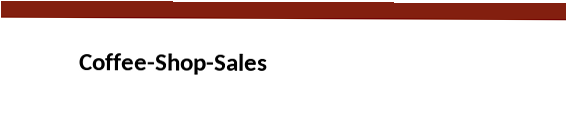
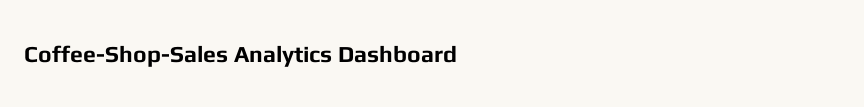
- Coffee-Shop-Sales
+ Coffee-Shop-Sales Analytics Dashboard

